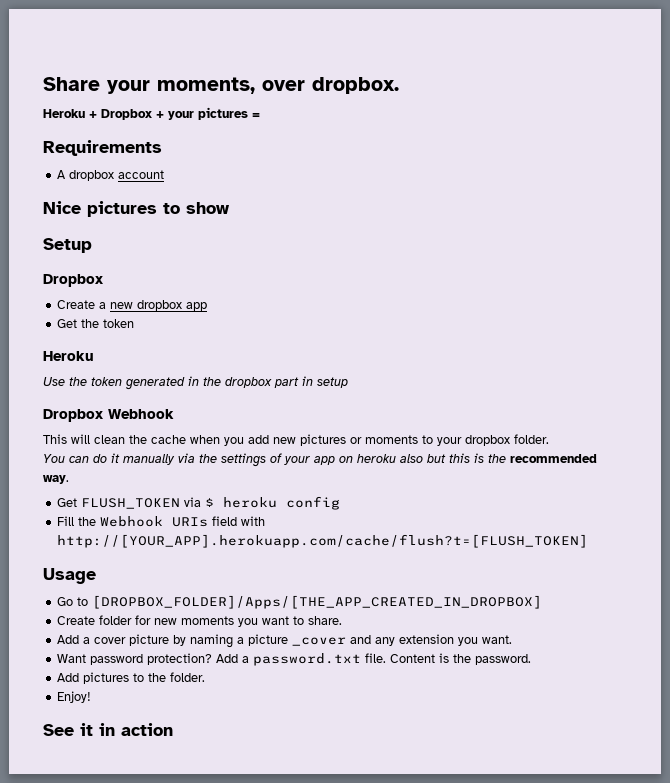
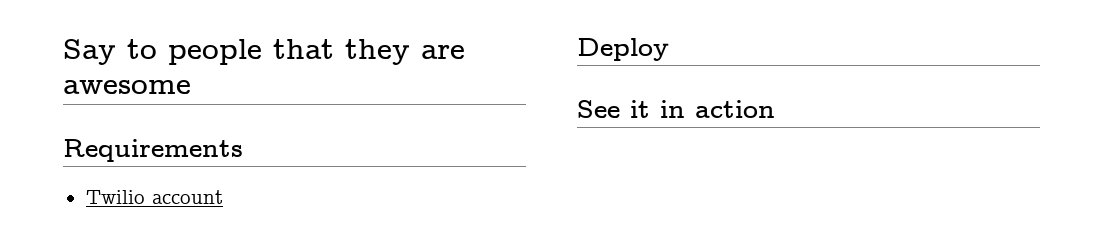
- Share your moments, over dropbox.
- Heroku + Dropbox + your pictures =
+ Say to people that they are awesome
- A dropbox account
+ Twilio account
- Nice pictures to show
- Setup
- Dropbox
- Create a new dropbox app
- Get the token
- Heroku
- Use the token generated in the dropbox part in setup
- Dropbox Webhook
- This will clean the cache when you add new pictures or moments to your dropbox folder.
- You can do it manually via the settings of your app on heroku also but this is the recommended way.
- Get FLUSH_TOKEN via $ heroku config
- Fill the Webhook URIs field with http://[YOUR_APP].herokuapp.com/cache/flush?t=[FLUSH_TOKEN]
- Usage
- Go to [DROPBOX_FOLDER]/Apps/[THE_APP_CREATED_IN_DROPBOX]
- Create folder for new moments you want to share.
- Add a cover picture by naming a picture _cover and any extension you want.
- Want password protection? Add a password.txt file. Content is the password.
- Add pictures to the folder.
- Enjoy!
+ Deploy

